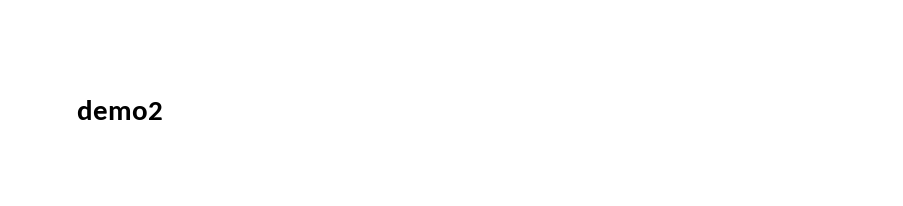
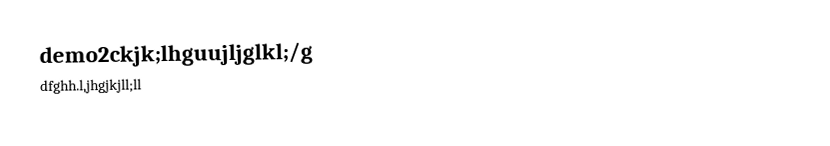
- demo2
+ demo2ckjk;lhguujljglkl;/g
+ dfghh.l,jhgjkjll;ll

